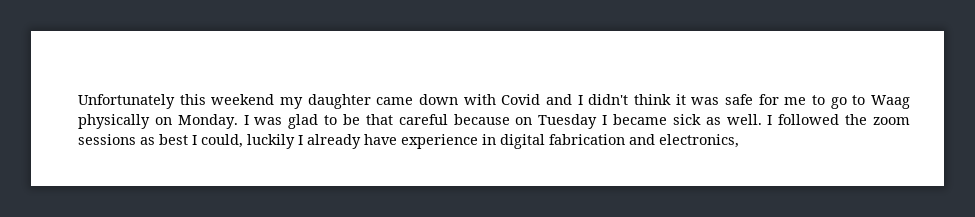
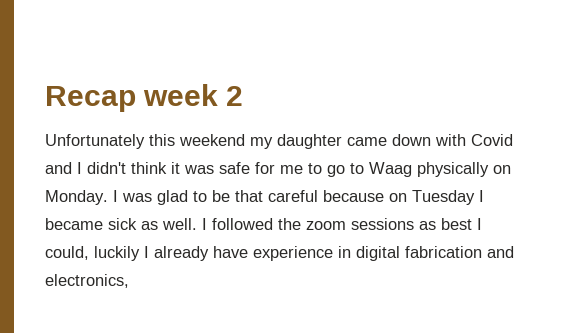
+ Recap week 2

